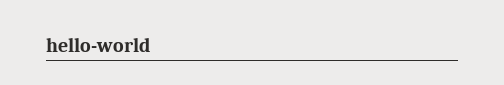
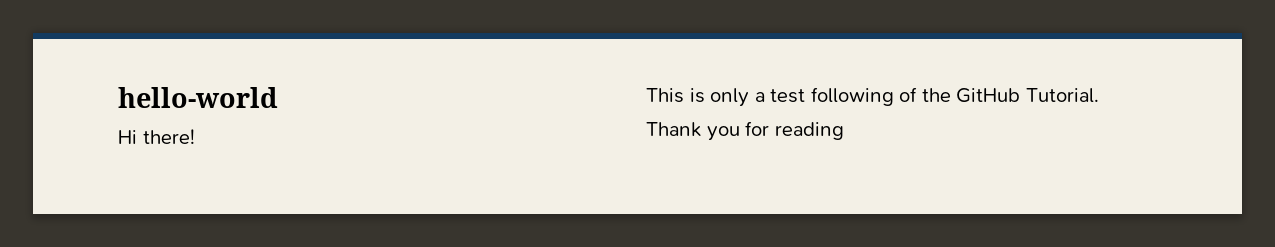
+ Hi there!
+ This is only a test following of the GitHub Tutorial.
+ Thank you for reading

